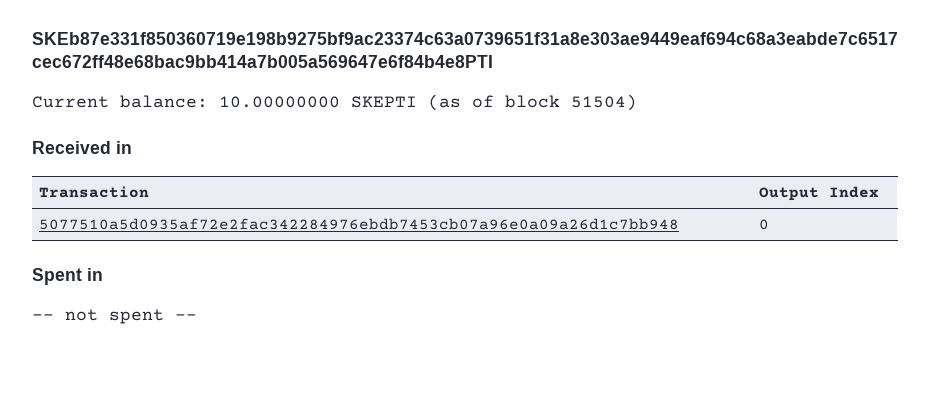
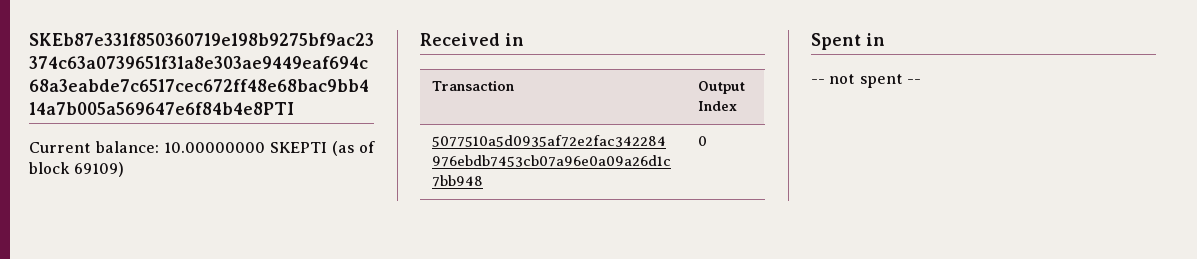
- Current balance: 10.00000000 SKEPTI (as of block 51504)
+ Current balance: 10.00000000 SKEPTI (as of block 69109)

